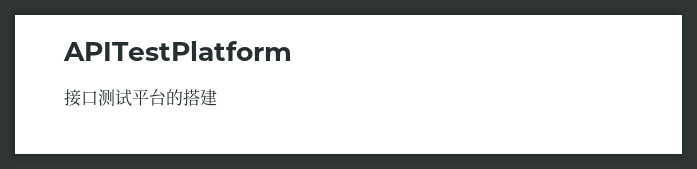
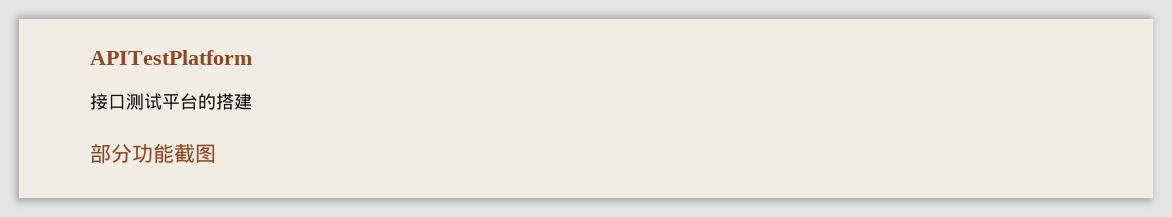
+ 部分功能截图

